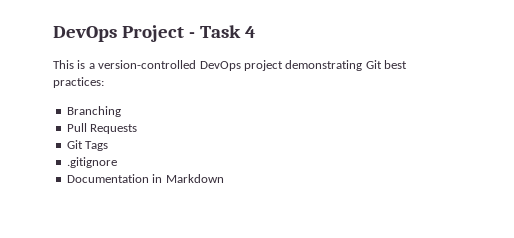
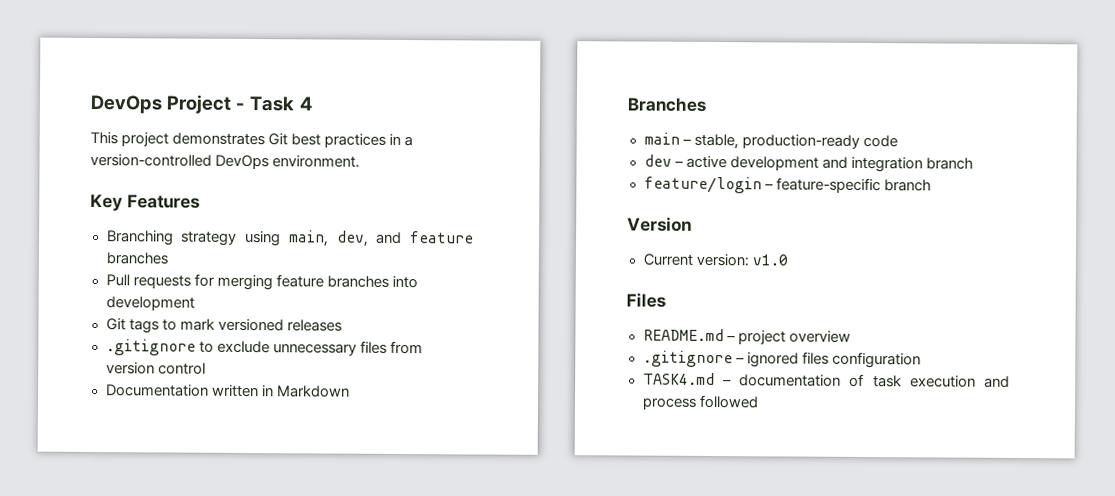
- This is a version-controlled DevOps project demonstrating Git best practices:
- Branching
- Pull Requests
- Git Tags
- .gitignore
+ This project demonstrates Git best practices in a version-controlled DevOps environment.
+ Key Features
+ Branching strategy using main, dev, and feature branches
+ Pull requests for merging feature branches into development
+ Git tags to mark versioned releases
+ .gitignore to exclude unnecessary files from version control
- Documentation in Markdown
+ Documentation written in Markdown
+ Branches
+ main – stable, production-ready code
+ dev – active development and integration branch
+ feature/login – feature-specific branch
+ Version
+ Current version: v1.0
+ Files
+ README.md – project overview
+ .gitignore – ignored files configuration
+ TASK4.md – documentation of task execution and process followed

